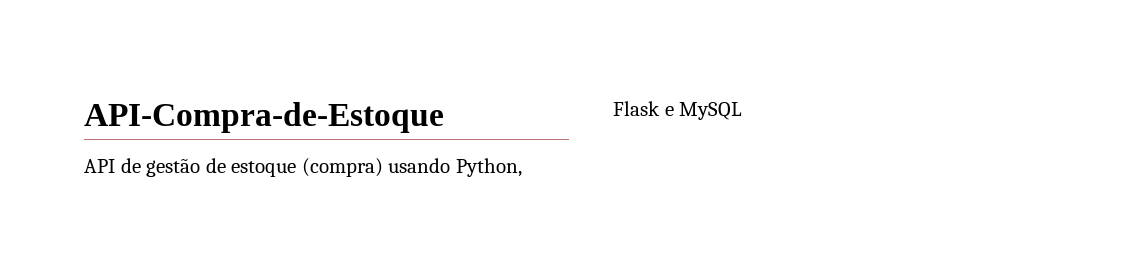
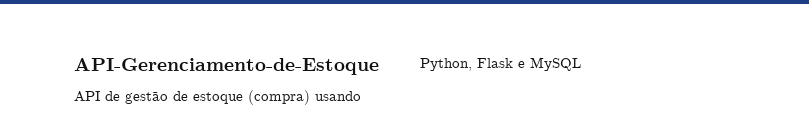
- API-Compra-de-Estoque
+ API-Gerenciamento-de-Estoque

